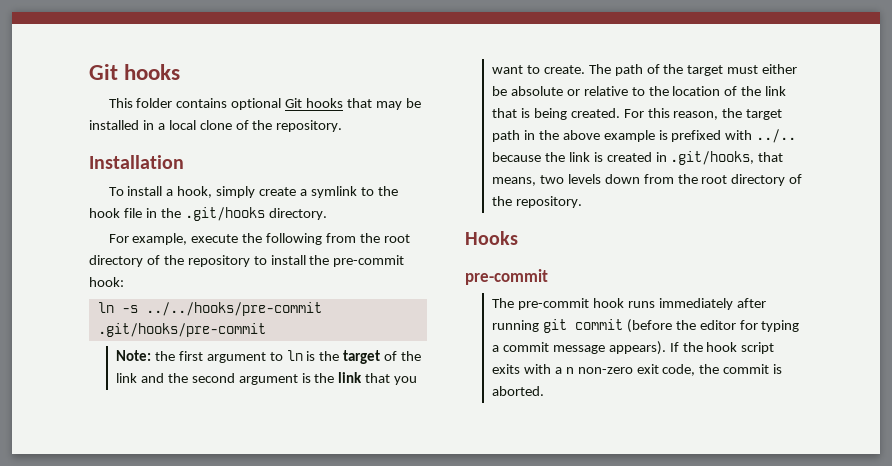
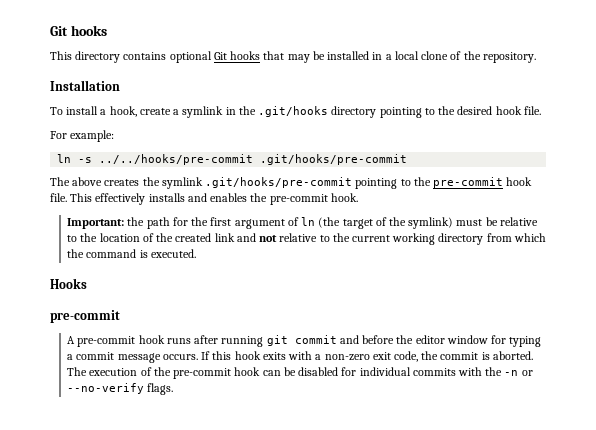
- This folder contains optional Git hooks that may be installed in a local clone of the repository.
+ This directory contains optional Git hooks that may be installed in a local clone of the repository.
- To install a hook, simply create a symlink to the hook file in the .git/hooks directory.
- For example, execute the following from the root directory of the repository to install the pre-commit hook:
+ To install a hook, create a symlink in the .git/hooks directory pointing to the desired hook file.
+ For example:
  ln -s ../../hooks/pre-commit .git/hooks/pre-commit
- Note: the first argument to ln is the target of the link and the second argument is the link that you want to create. The path of the target must either be absolute or relative to the location of the link that is being created. For this reason, the target path in the above example is prefixed with ../.. because the link is created in .git/hooks, that means, two levels down from the root directory of the repository.
+ The above creates the symlink .git/hooks/pre-commit pointing to the pre-commit hook file. This effectively installs and enables the pre-commit hook.
+ Important: the path for the first argument of ln (the target of the symlink) must be relative to the location of the created link and not relative to the current working directory from which the command is executed.
- The pre-commit hook runs immediately after running git commit (before the editor for typing a commit message appears). If the hook script exits with a n non-zero exit code, the commit is aborted.
+ A pre-commit hook runs after running git commit and before the editor window for typing a commit message occurs. If this hook exits with a non-zero exit code, the commit is aborted.
+ The execution of the pre-commit hook can be disabled for individual commits with the -n or --no-verify flags.

